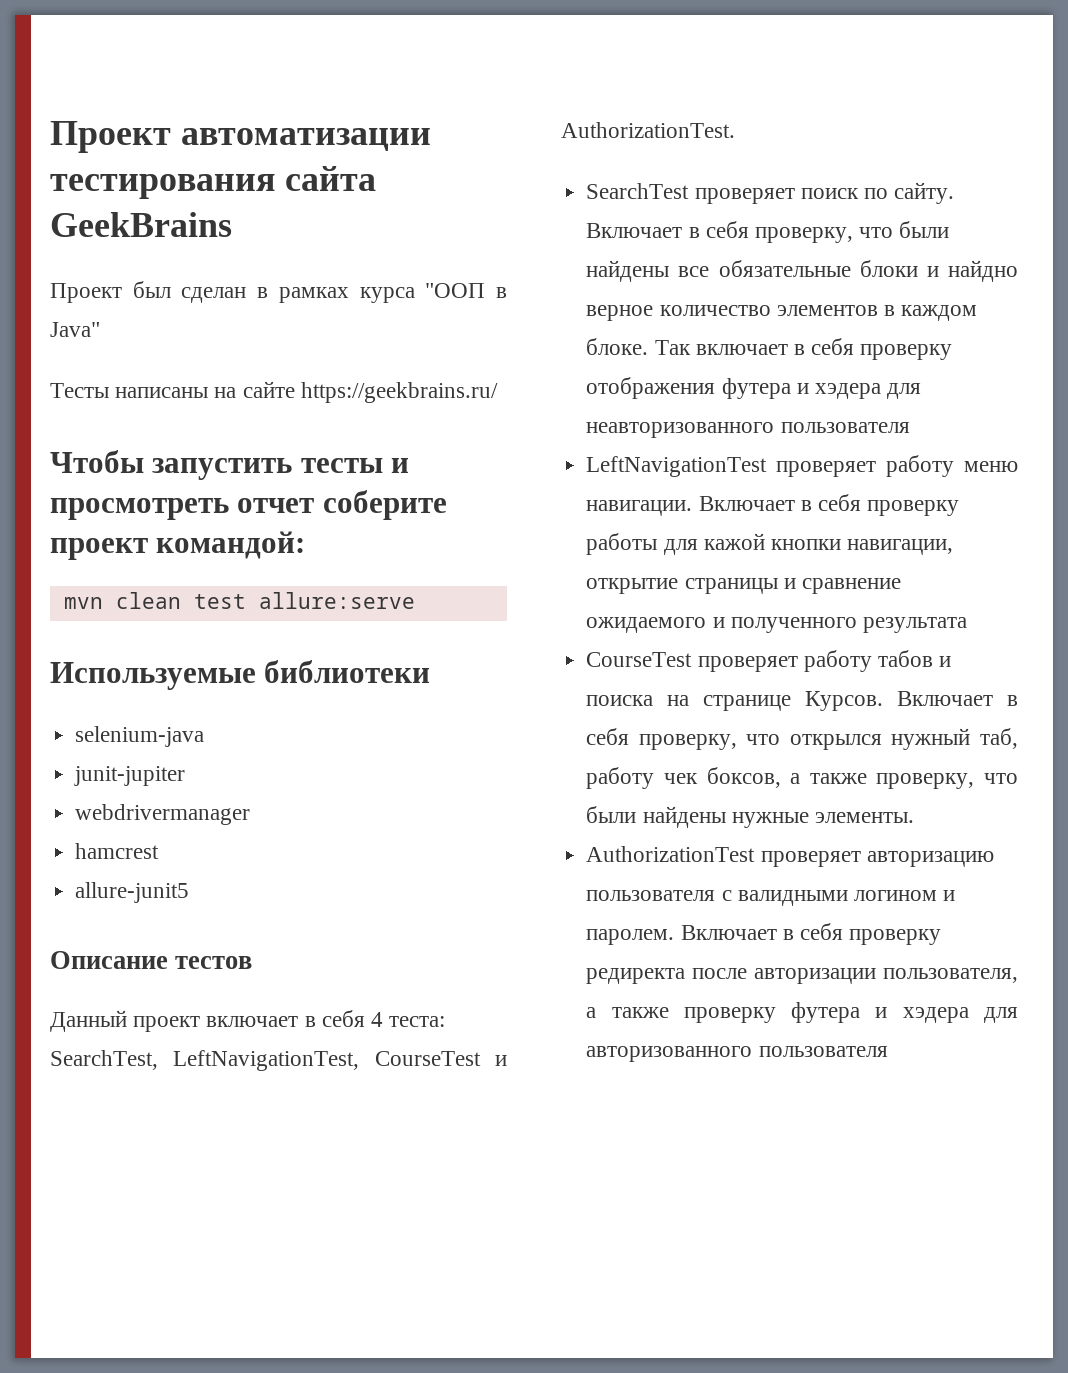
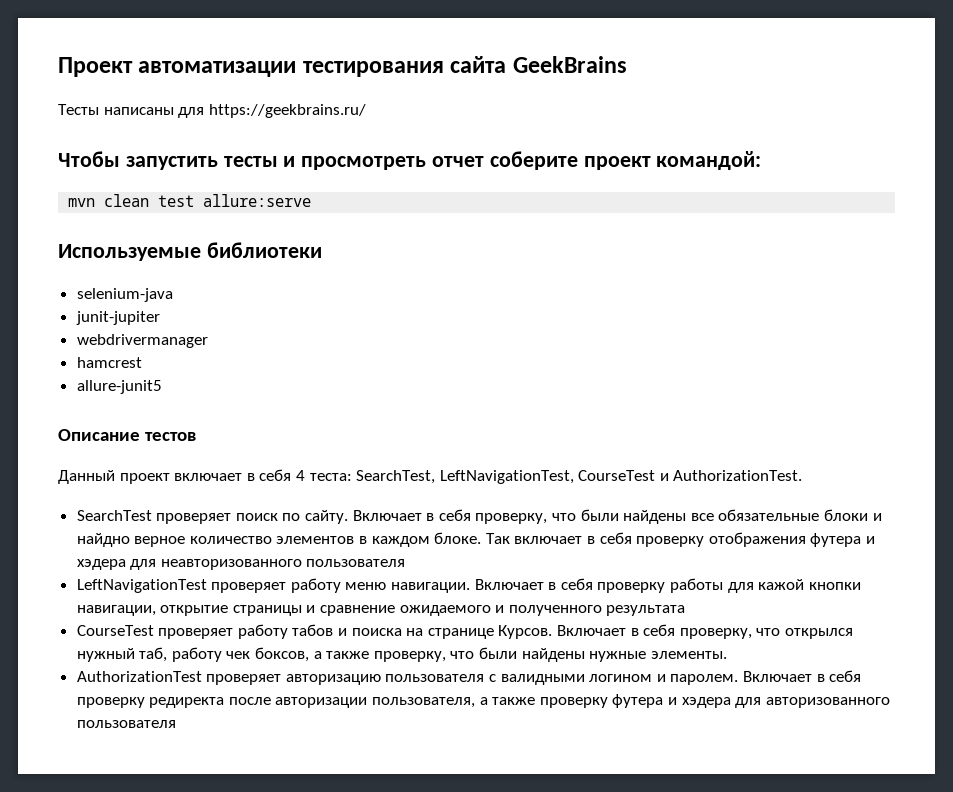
- Проект был сделан в рамках курса "ООП в Java"
- Тесты написаны на сайте https://geekbrains.ru/
+ Тесты написаны для https://geekbrains.ru/

